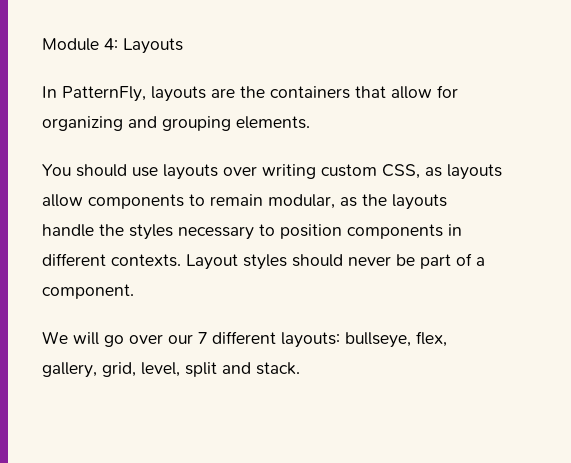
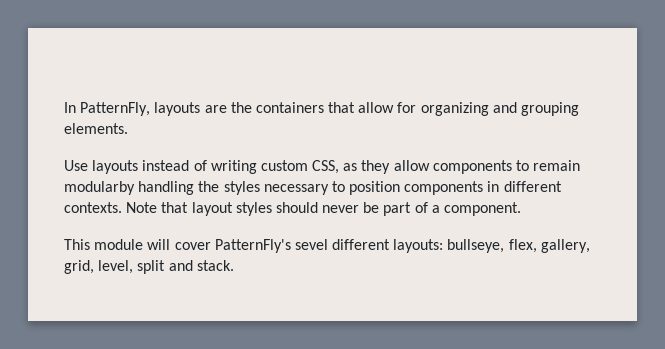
- Module 4: Layouts
- You should use layouts over writing custom CSS, as layouts allow components to remain modular, as the layouts handle the styles necessary to position components in different contexts.
+ Use layouts instead of writing custom CSS, as they allow components to remain modularby handling the styles necessary to position components in different contexts.
- Layout styles should never be part of a component.
+ Note that layout styles should never be part of a component.
- We will go over our 7 different layouts: bullseye, flex, gallery, grid, level, split and stack.
+ This module will cover PatternFly's sevel different layouts: bullseye, flex, gallery, grid, level, split and stack.

